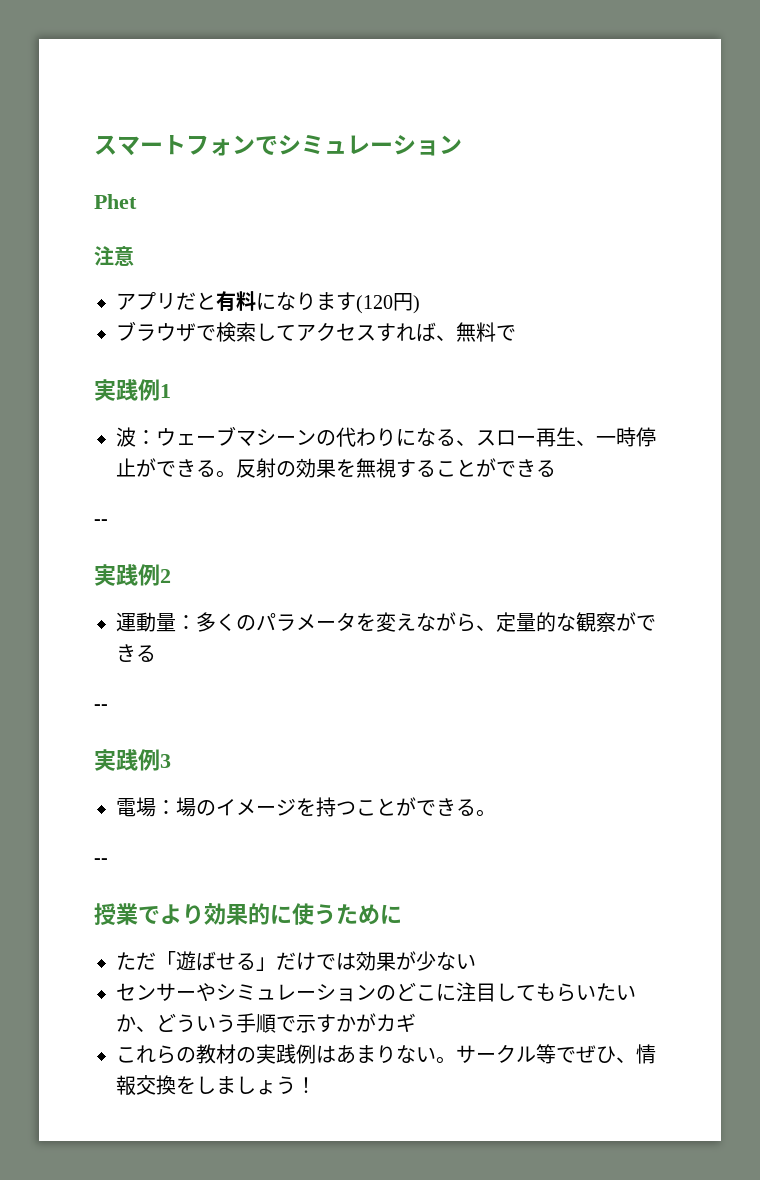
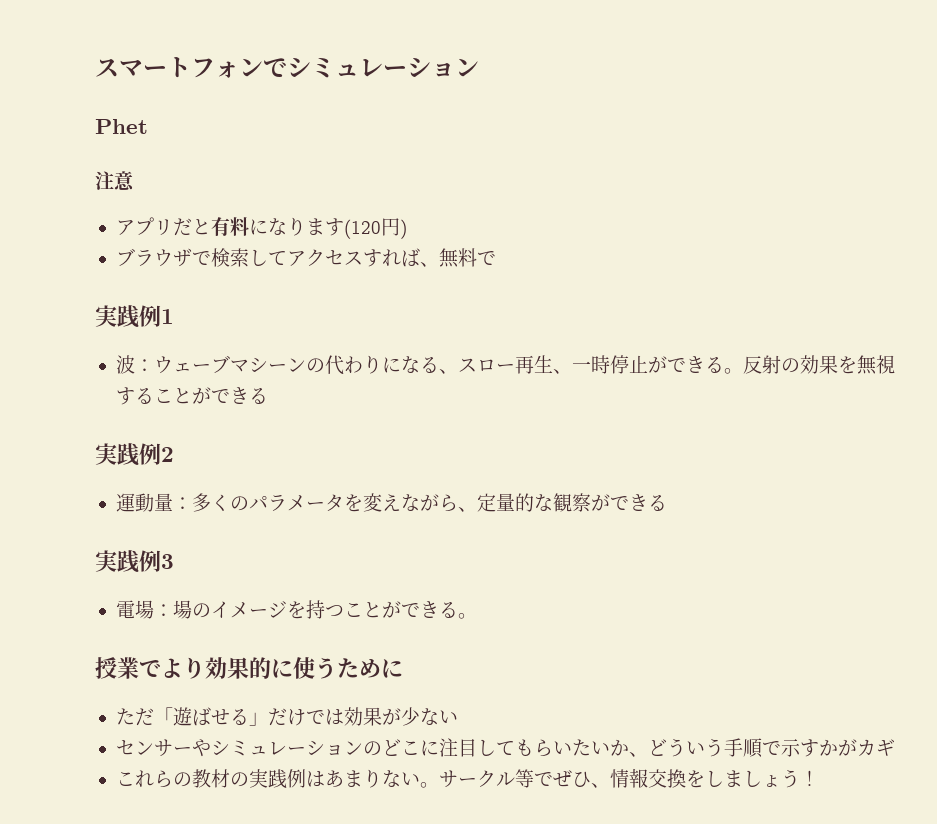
  反射の効果を無視することができる
- --
  運動量：多くのパラメータを変えながら、定量的な観察ができる
- --
  電場：場のイメージを持つことができる。
- --

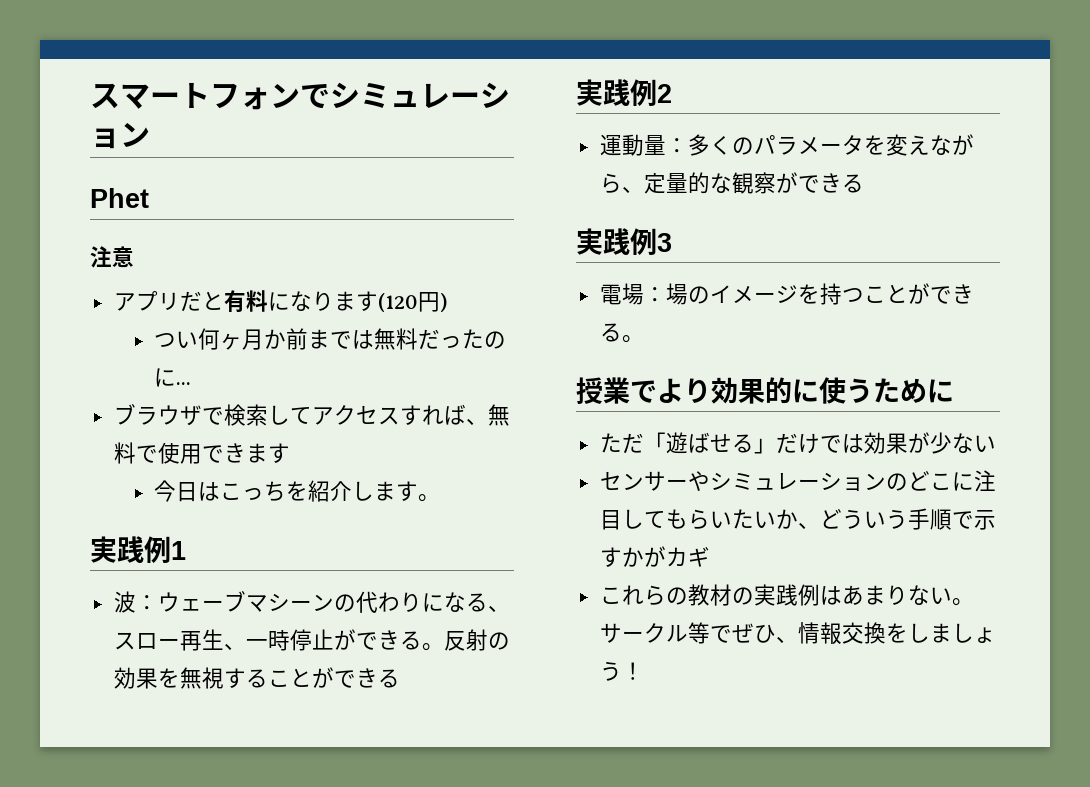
+ つい何ヶ月か前までは無料だったのに...
- ブラウザで検索してアクセスすれば、無料で
+ ブラウザで検索してアクセスすれば、無料で使用できます
+ 今日はこっちを紹介します。

